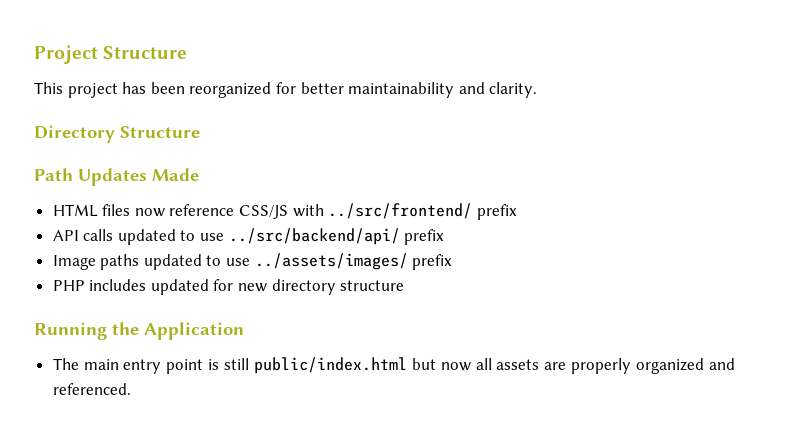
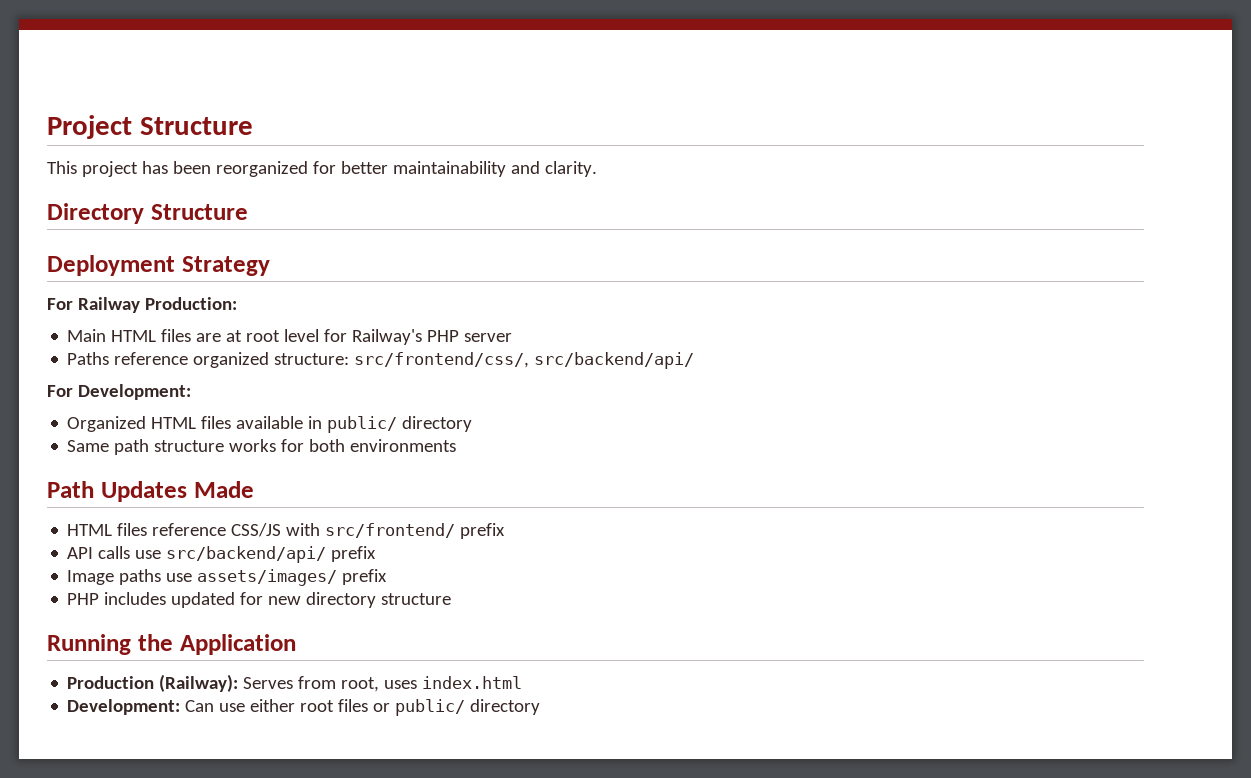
+ Deployment Strategy
+ For Railway Production:
+ Main HTML files are at root level for Railway's PHP server
+ Paths reference organized structure: src/frontend/css/, src/backend/api/
+ For Development:
+ Organized HTML files available in public/ directory
+ Same path structure works for both environments
- HTML files now reference CSS/JS with ../src/frontend/ prefix
+ HTML files reference CSS/JS with src/frontend/ prefix
- API calls updated to use ../src/backend/api/ prefix
+ API calls use src/backend/api/ prefix
- Image paths updated to use ../assets/images/ prefix
+ Image paths use assets/images/ prefix
- The main entry point is still public/index.html but now all assets are properly organized and referenced.
+ Production (Railway): Serves from root, uses index.html
+ Development: Can use either root files or public/ directory

